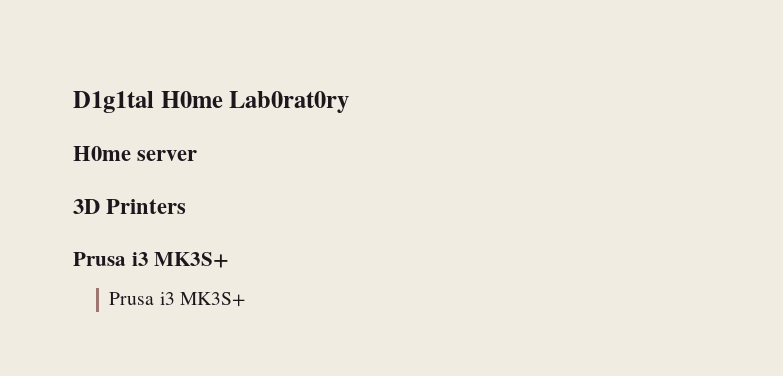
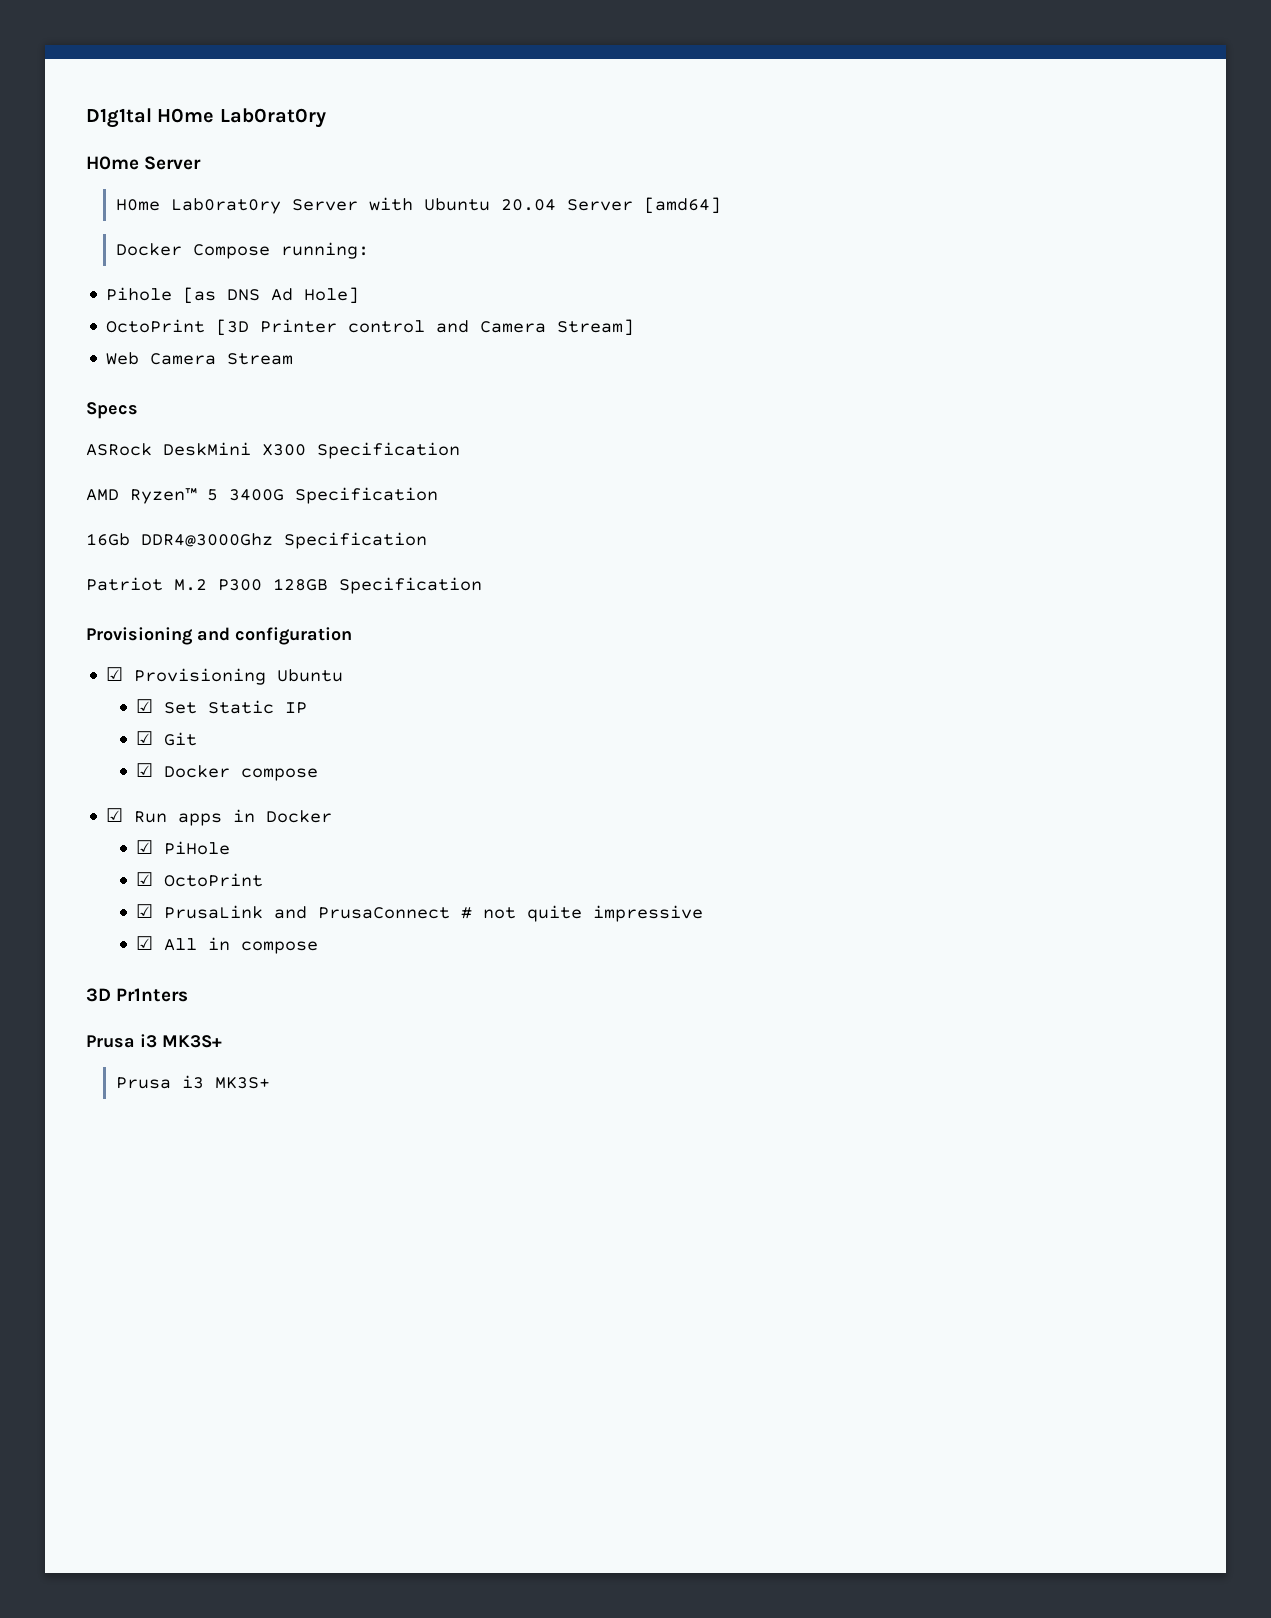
- H0me server
+ H0me Server
+ H0me Lab0rat0ry Server with Ubuntu 20.04 Server [amd64]
+ Docker Compose running:
+ Pihole [as DNS Ad Hole]
+ OctoPrint [3D Printer control and Camera Stream]
+ Web Camera Stream
+ Specs
+ ASRock DeskMini X300 Specification
+ AMD Ryzen™ 5 3400G Specification
+ 16Gb DDR4@3000Ghz Specification
+ Patriot M.2 P300 128GB Specification
+ Provisioning and configuration
+ ☑ Provisioning Ubuntu
+ ☑ Set Static IP
+ ☑ Git
+ ☑ Docker compose
+ ☑ Run apps in Docker
+ ☑ PiHole
+ ☑ OctoPrint
+ ☑ PrusaLink and PrusaConnect # not quite impressive
+ ☑ All in compose
- 3D Printers
+ 3D Pr1nters

